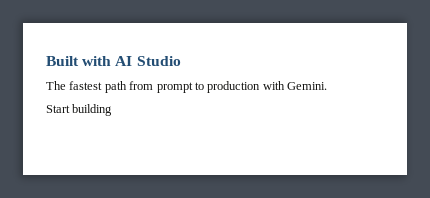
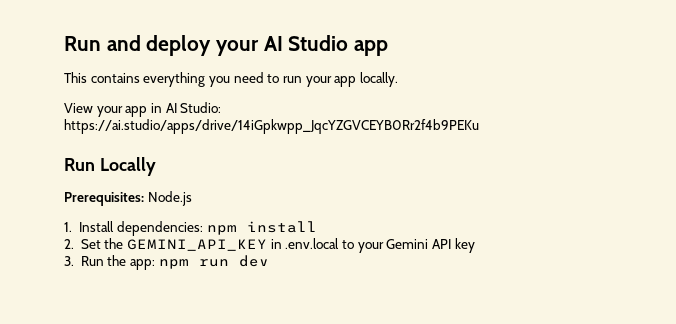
- Built with AI Studio
- The fastest path from prompt to production with Gemini.
- Start building
+ Run and deploy your AI Studio app
+ This contains everything you need to run your app locally.
+ View your app in AI Studio: https://ai.studio/apps/drive/14iGpkwpp_JqcYZGVCEYB0Rr2f4b9PEKu
+ Run Locally
+ Prerequisites: Node.js
+ 1. Install dependencies: npm install
+ 2. Set the GEMINI_API_KEY in .env.local to your Gemini API key
+ 3. Run the app: npm run dev

